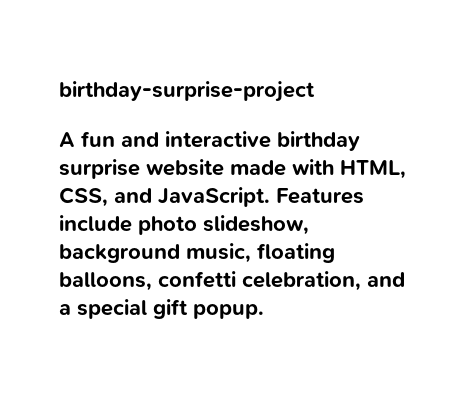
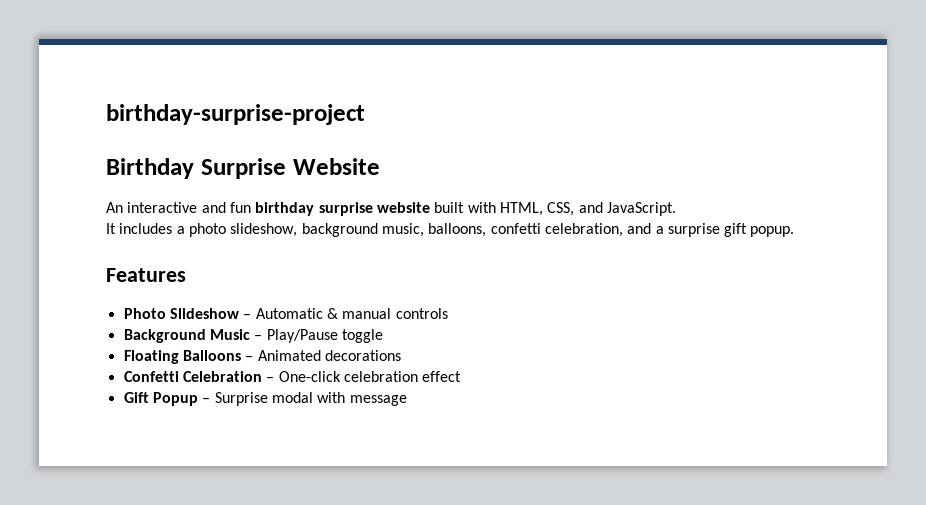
- A fun and interactive birthday surprise website made with HTML, CSS, and JavaScript. Features include photo slideshow, background music, floating balloons, confetti celebration, and a special gift popup.
+ Birthday Surprise Website
+ An interactive and fun birthday surprise website built with HTML, CSS, and JavaScript.
+ It includes a photo slideshow, background music, balloons, confetti celebration, and a surprise gift popup.
+ Features
+ Photo Slideshow – Automatic & manual controls
+ Background Music – Play/Pause toggle
+ Floating Balloons – Animated decorations
+ Confetti Celebration – One-click celebration effect
+ Gift Popup – Surprise modal with message

